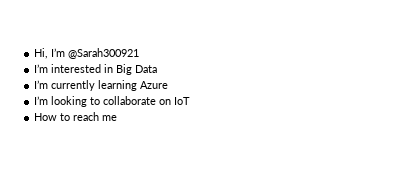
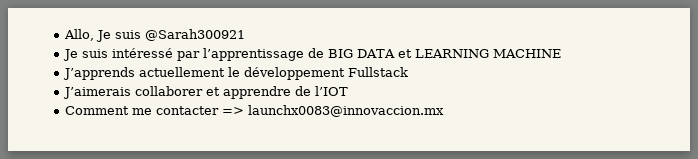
- Hi, I’m @Sarah300921
- I’m interested in Big Data
- I’m currently learning Azure
- I’m looking to collaborate on IoT
- How to reach me
+ Allo, Je suis @Sarah300921
+ Je suis intéressé par l’apprentissage de BIG DATA et LEARNING MACHINE
+ J’apprends actuellement le développement Fullstack
+ J’aimerais collaborer et apprendre de l’IOT
+ Comment me contacter => launchx0083@innovaccion.mx

